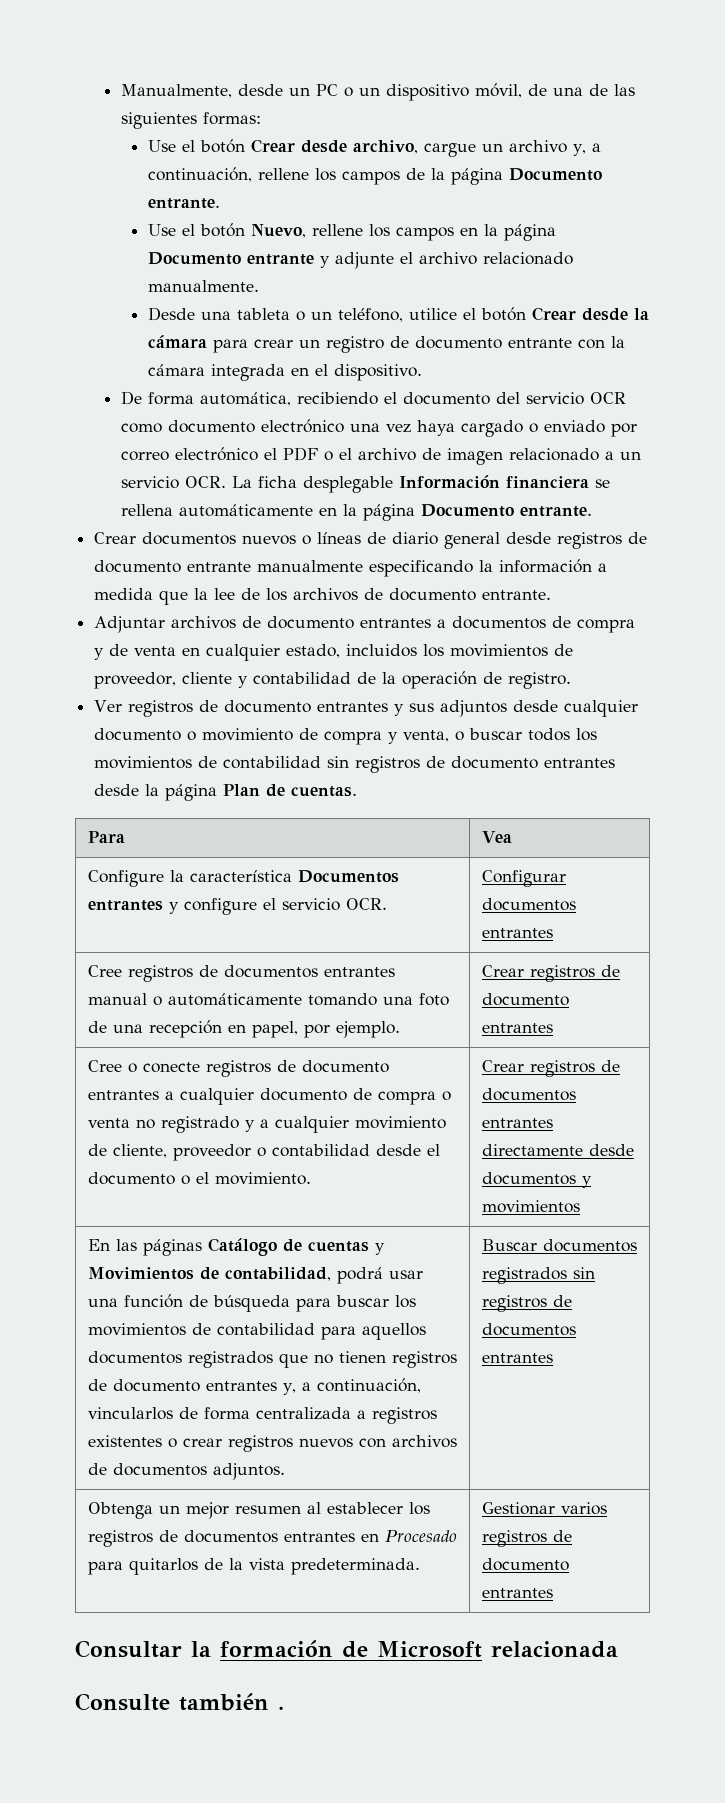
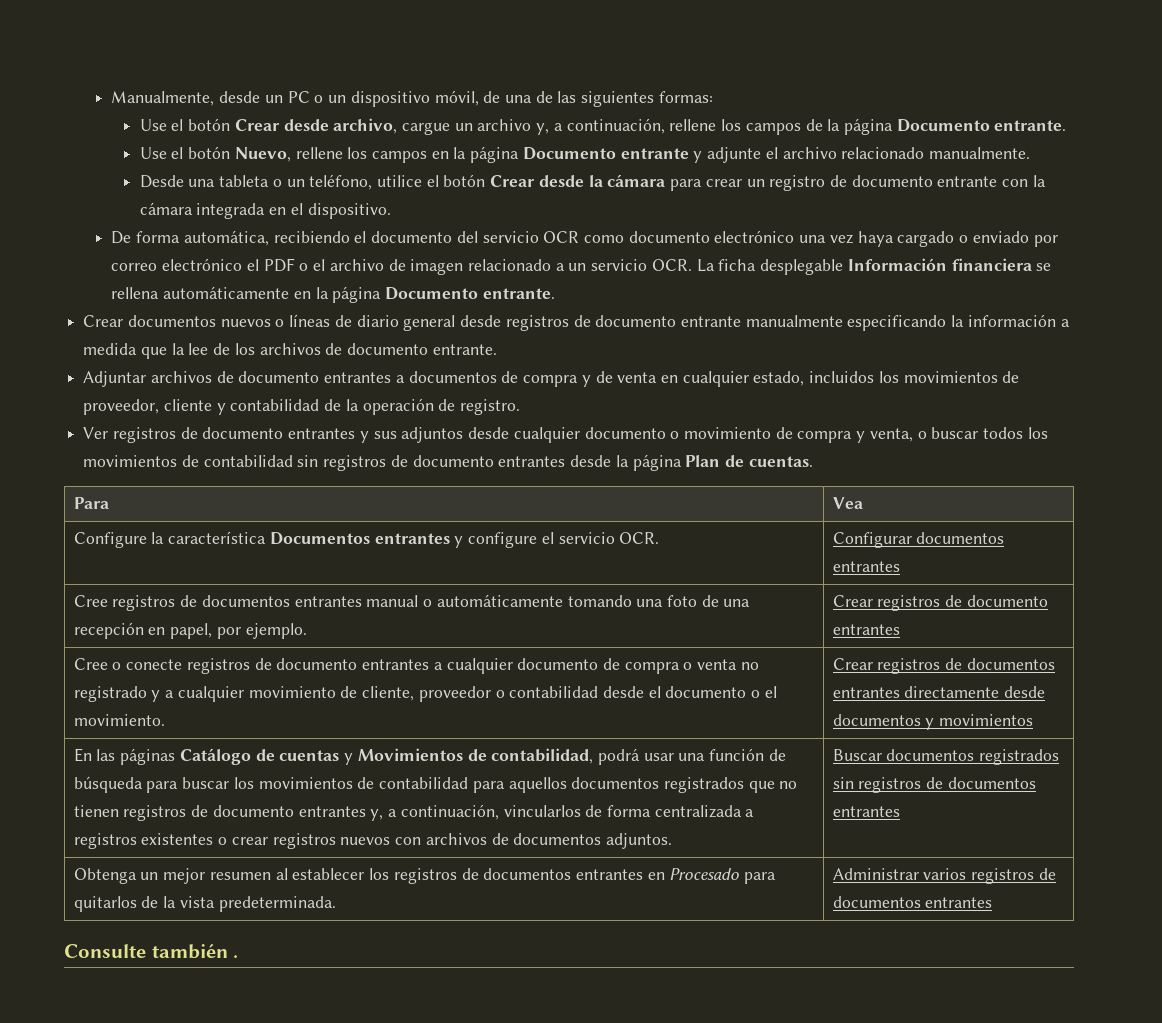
- Obtenga un mejor resumen al establecer los registros de documentos entrantes en Procesado para quitarlos de la vista predeterminada. | Gestionar varios registros de documento entrantes
- Consultar la formación de Microsoft relacionada
+ Obtenga un mejor resumen al establecer los registros de documentos entrantes en Procesado para quitarlos de la vista predeterminada. | Administrar varios registros de documentos entrantes

